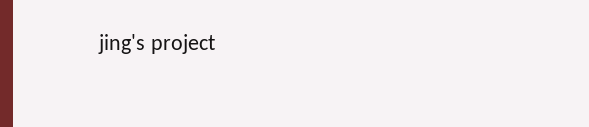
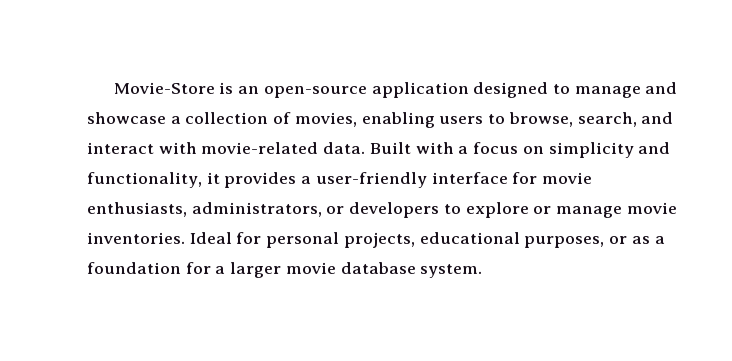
- jing's project
+ Movie-Store is an open-source application designed to manage and showcase a collection of movies, enabling users to browse, search, and interact with movie-related data. Built with a focus on simplicity and functionality, it provides a user-friendly interface for movie enthusiasts, administrators, or developers to explore or manage movie inventories. Ideal for personal projects, educational purposes, or as a foundation for a larger movie database system.

